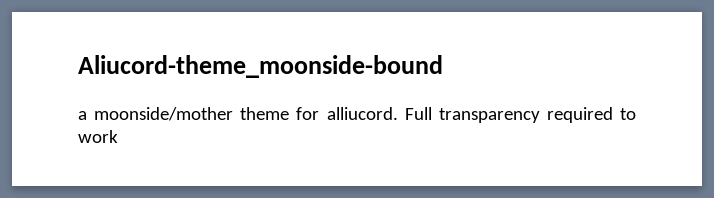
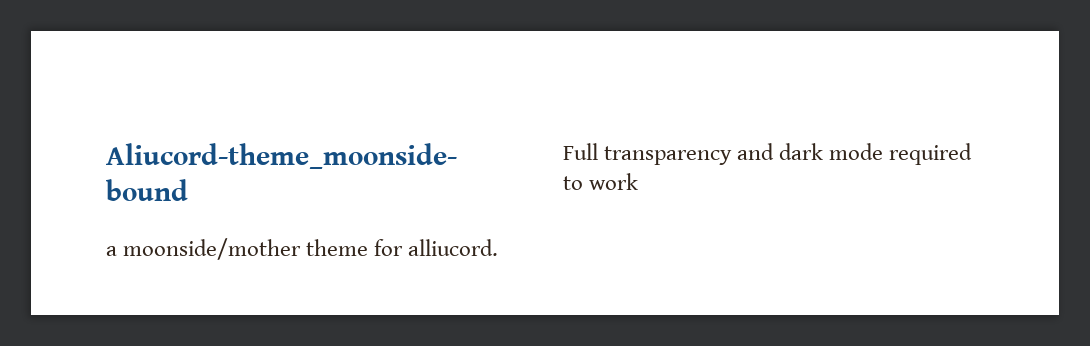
- Full transparency required to work
+ Full transparency and dark mode required to work

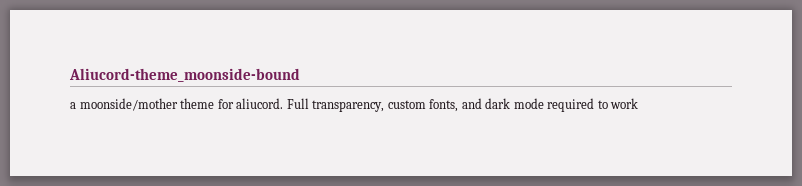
- a moonside/mother theme for alliucord. Full transparency and dark mode required to work
+ a moonside/mother theme for aliucord. Full transparency, custom fonts, and dark mode required to work

